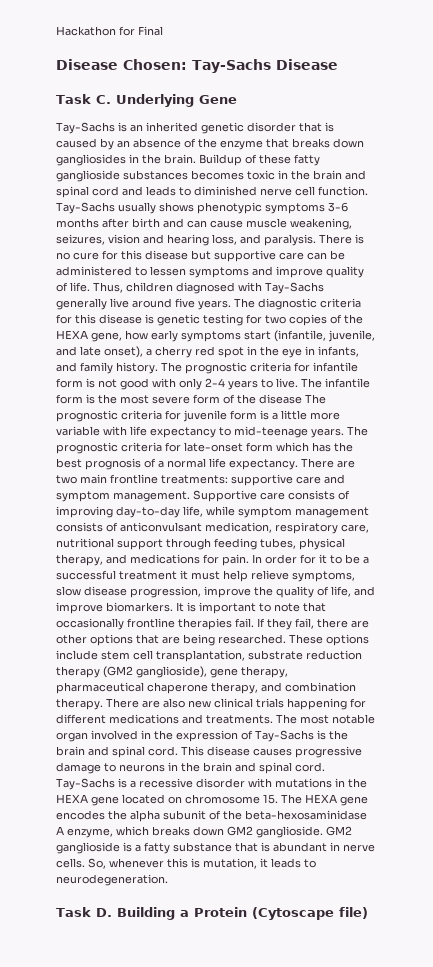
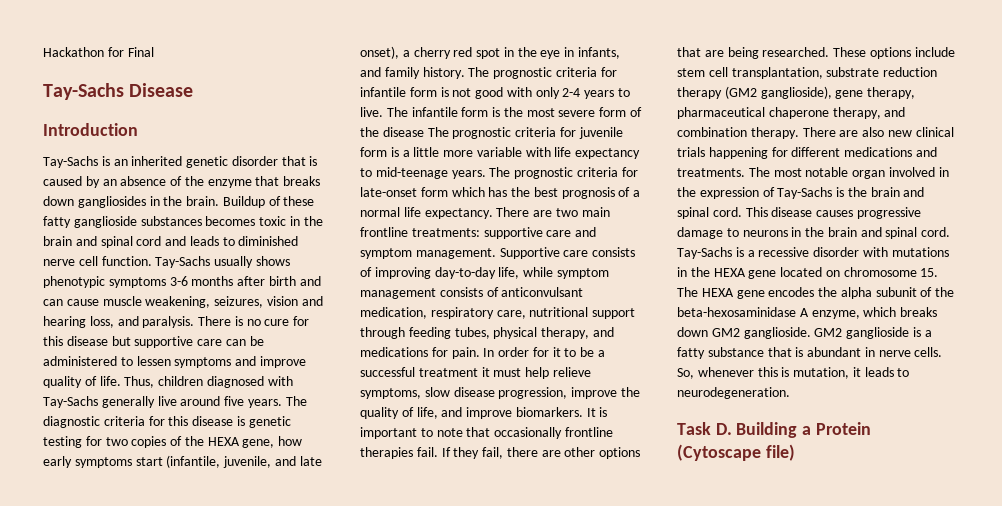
- Disease Chosen: Tay-Sachs Disease
+ Tay-Sachs Disease
- Task C. Underlying Gene
+ Introduction

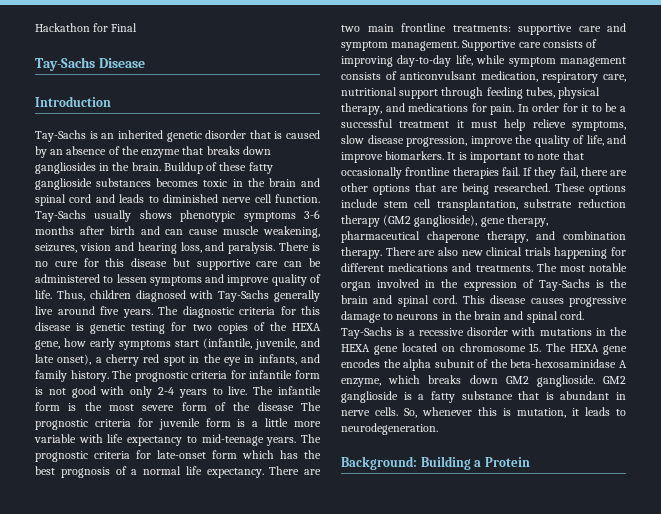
- Task D. Building a Protein (Cytoscape file)
+ Background: Building a Protein

